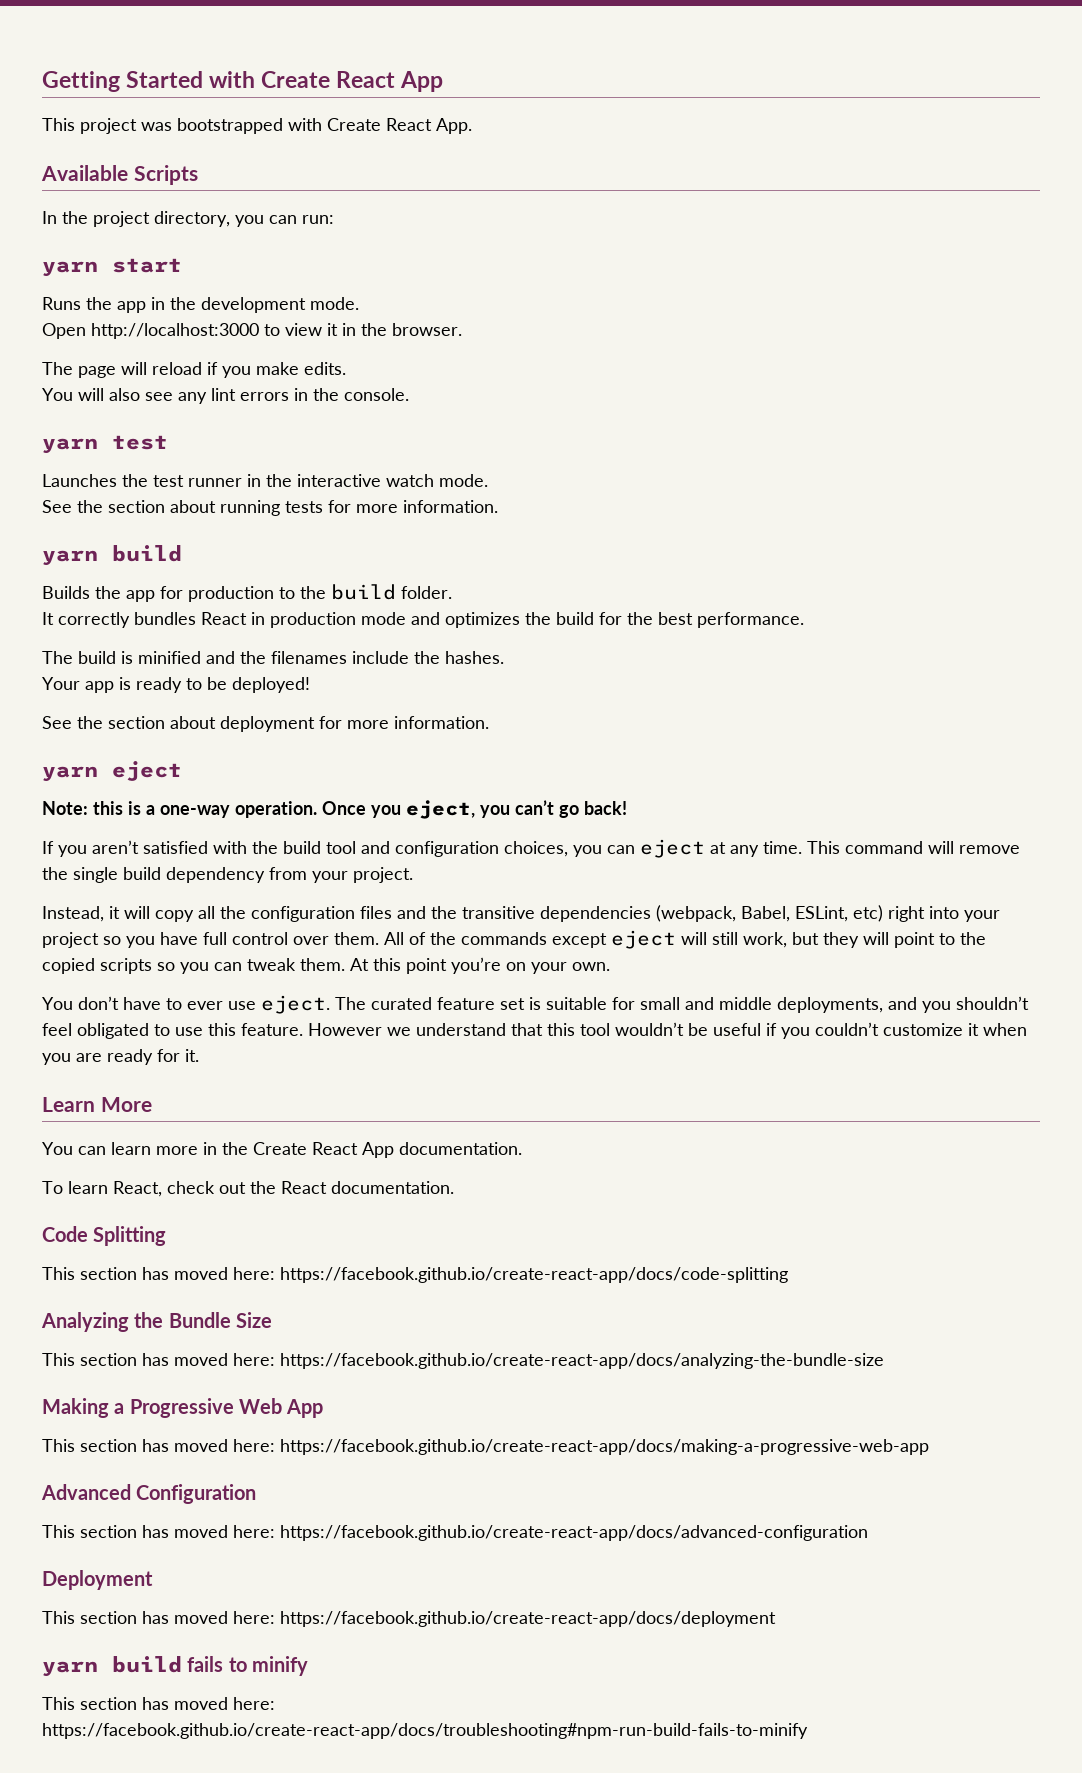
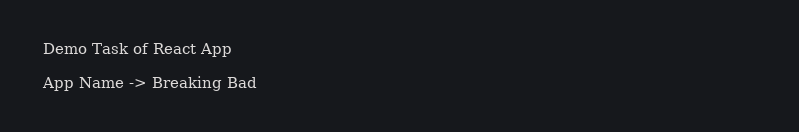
- Getting Started with Create React App
- This project was bootstrapped with Create React App.
- Available Scripts
- In the project directory, you can run:
- yarn start
- Runs the app in the development mode.
- Open http://localhost:3000 to view it in the browser.
- The page will reload if you make edits.
- You will also see any lint errors in the console.
- yarn test
- Launches the test runner in the interactive watch mode.
- See the section about running tests for more information.
- yarn build
- Builds the app for production to the build folder.
- It correctly bundles React in production mode and optimizes the build for the best performance.
- The build is minified and the filenames include the hashes.
- Your app is ready to be deployed!
- See the section about deployment for more information.
- yarn eject
- Note: this is a one-way operation. Once you eject, you can’t go back!
- If you aren’t satisfied with the build tool and configuration choices, you can eject at any time. This command will remove the single build dependency from your project.
- Instead, it will copy all the configuration files and the transitive dependencies (webpack, Babel, ESLint, etc) right into your project so you have full control over them. All of the commands except eject will still work, but they will point to the copied scripts so you can tweak them. At this point you’re on your own.
- You don’t have to ever use eject. The curated feature set is suitable for small and middle deployments, and you shouldn’t feel obligated to use this feature. However we understand that this tool wouldn’t be useful if you couldn’t customize it when you are ready for it.
- Learn More
- You can learn more in the Create React App documentation.
- To learn React, check out the React documentation.
- Code Splitting
- This section has moved here: https://facebook.github.io/create-react-app/docs/code-splitting
- Analyzing the Bundle Size
- This section has moved here: https://facebook.github.io/create-react-app/docs/analyzing-the-bundle-size
- Making a Progressive Web App
- This section has moved here: https://facebook.github.io/create-react-app/docs/making-a-progressive-web-app
- Advanced Configuration
- This section has moved here: https://facebook.github.io/create-react-app/docs/advanced-configuration
- Deployment
- This section has moved here: https://facebook.github.io/create-react-app/docs/deployment
- yarn build fails to minify
- This section has moved here: https://facebook.github.io/create-react-app/docs/troubleshooting#npm-run-build-fails-to-minify
+ Demo Task of React App
+ App Name -> Breaking Bad

